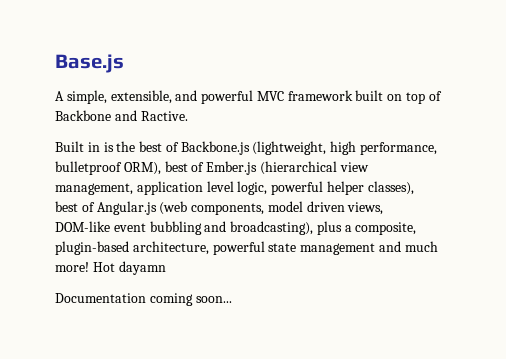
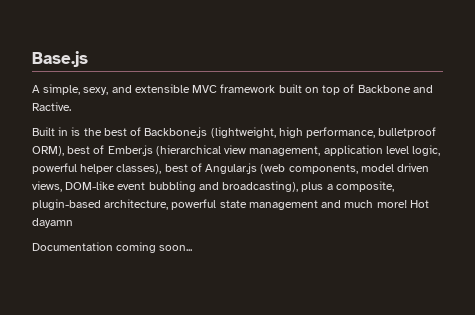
- A simple, extensible, and powerful MVC framework built on top of Backbone and Ractive.
+ A simple, sexy, and extensible MVC framework built on top of Backbone and Ractive.

